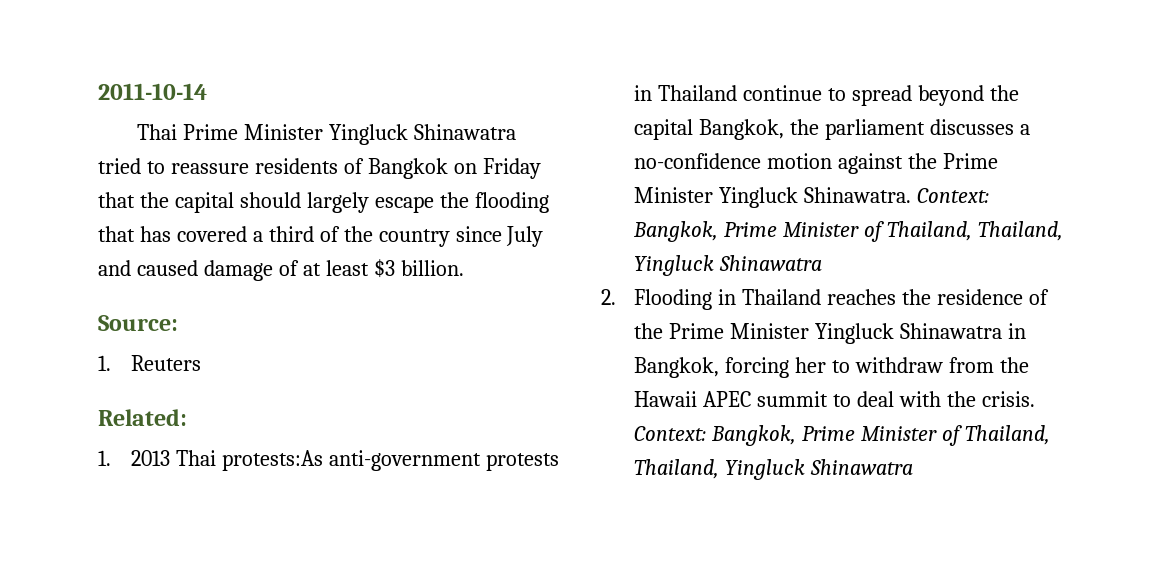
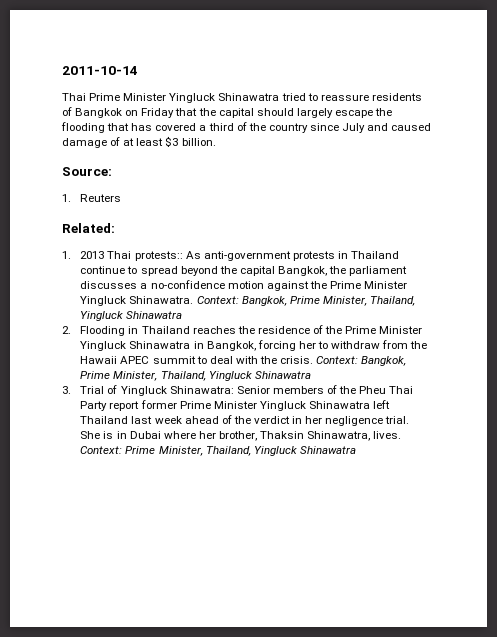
- 1. 2013 Thai protests:As anti-government protests in Thailand continue to spread beyond the capital Bangkok, the parliament discusses a no-confidence motion against the Prime Minister Yingluck Shinawatra. Context: Bangkok, Prime Minister of Thailand, Thailand, Yingluck Shinawatra
+ 1. 2013 Thai protests:: As anti-government protests in Thailand continue to spread beyond the capital Bangkok, the parliament discusses a no-confidence motion against the Prime Minister Yingluck Shinawatra. Context: Bangkok, Prime Minister, Thailand, Yingluck Shinawatra
- 2. Flooding in Thailand reaches the residence of the Prime Minister Yingluck Shinawatra in Bangkok, forcing her to withdraw from the Hawaii APEC summit to deal with the crisis. Context: Bangkok, Prime Minister of Thailand, Thailand, Yingluck Shinawatra
+ 2. Flooding in Thailand reaches the residence of the Prime Minister Yingluck Shinawatra in Bangkok, forcing her to withdraw from the Hawaii APEC summit to deal with the crisis. Context: Bangkok, Prime Minister, Thailand, Yingluck Shinawatra
+ 3. Trial of Yingluck Shinawatra: Senior members of the Pheu Thai Party report former Prime Minister Yingluck Shinawatra left Thailand last week ahead of the verdict in her negligence trial. She is in Dubai where her brother, Thaksin Shinawatra, lives. Context: Prime Minister, Thailand, Yingluck Shinawatra

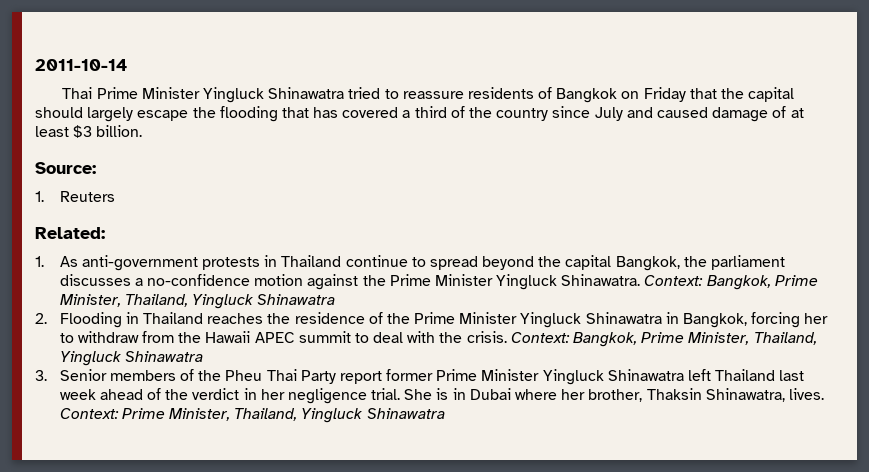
- 1. 2013 Thai protests:: As anti-government protests in Thailand continue to spread beyond the capital Bangkok, the parliament discusses a no-confidence motion against the Prime Minister Yingluck Shinawatra.
+ 1. As anti-government protests in Thailand continue to spread beyond the capital Bangkok, the parliament discusses a no-confidence motion against the Prime Minister Yingluck Shinawatra.
- 3. Trial of Yingluck Shinawatra: Senior members of the Pheu Thai Party report former Prime Minister Yingluck Shinawatra left Thailand last week ahead of the verdict in her negligence trial.
+ 3. Senior members of the Pheu Thai Party report former Prime Minister Yingluck Shinawatra left Thailand last week ahead of the verdict in her negligence trial.

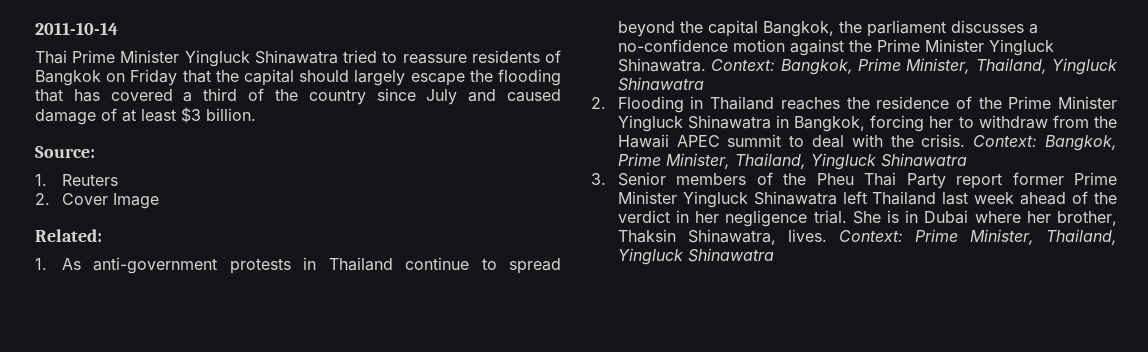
+ 2. Cover Image

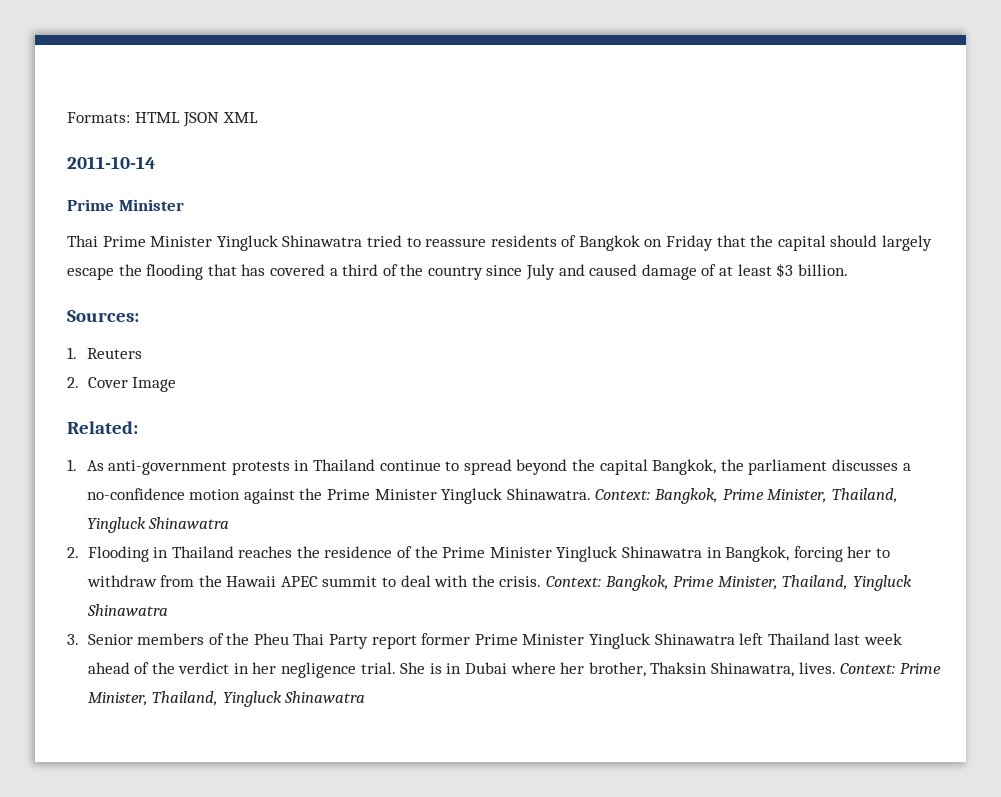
+ Formats: HTML JSON XML
  2011-10-14
+ Prime Minister
- Source:
+ Sources:

